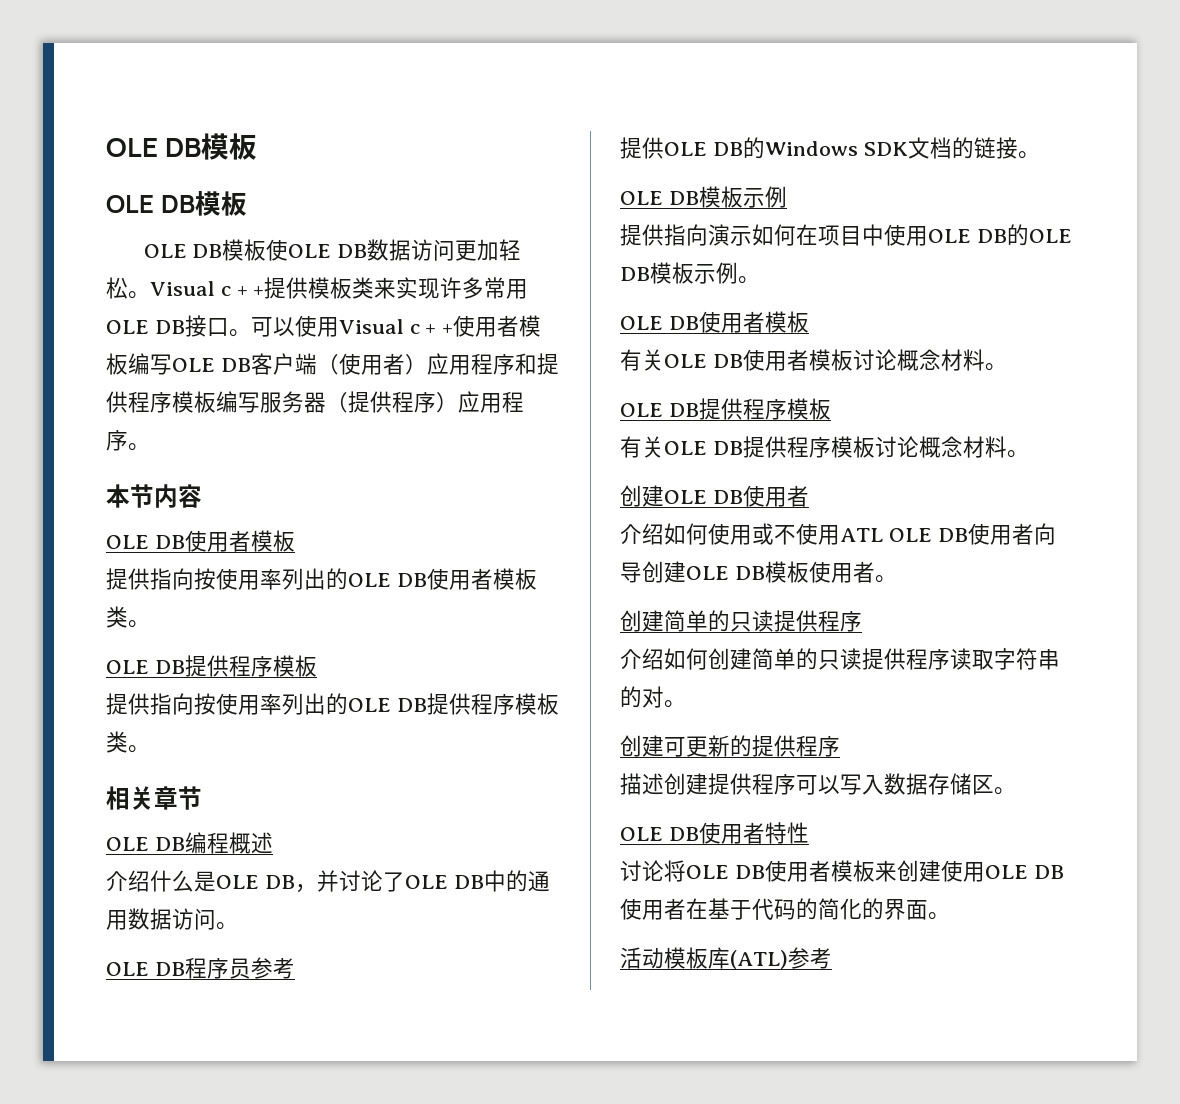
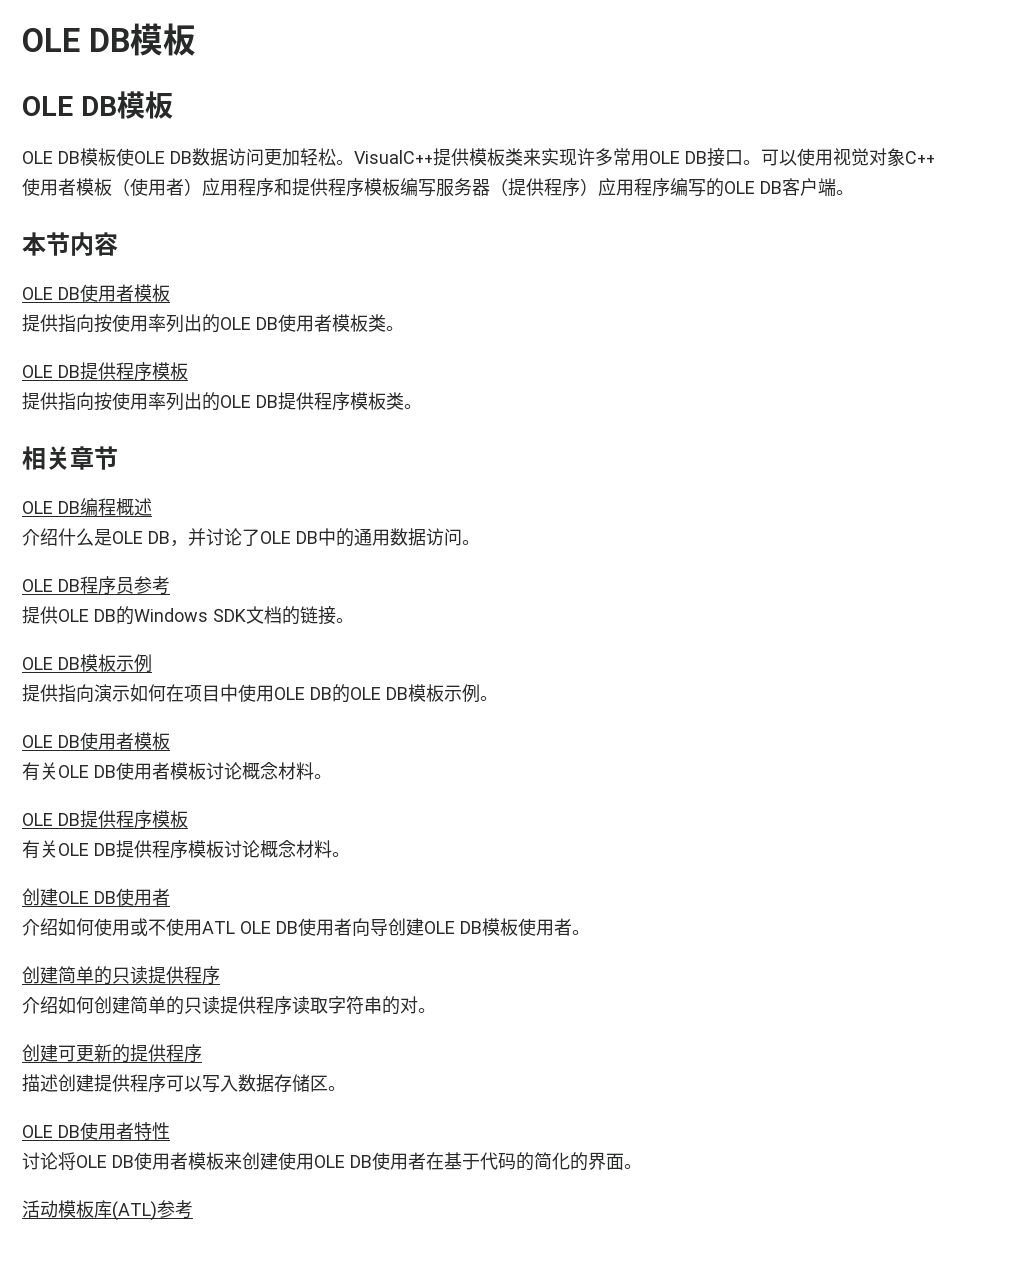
- Visual c + +提供模板类来实现许多常用OLE DB接口。
+ VisualC++提供模板类来实现许多常用OLE DB接口。
- 可以使用Visual c + +使用者模板编写OLE DB客户端（使用者）应用程序和提供程序模板编写服务器（提供程序）应用程序。
+ 可以使用视觉对象C++使用者模板（使用者）应用程序和提供程序模板编写服务器（提供程序）应用程序编写的OLE DB客户端。

